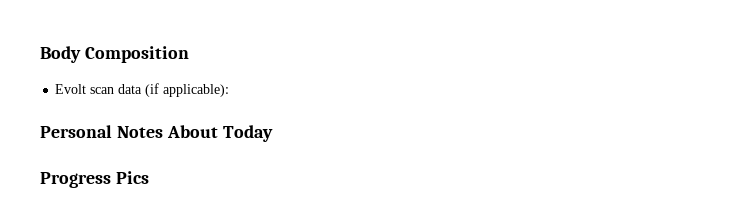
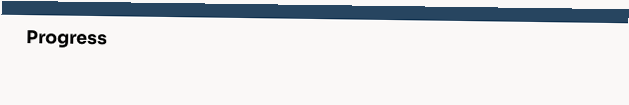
- Body Composition
- Evolt scan data (if applicable):
- Personal Notes About Today
- Progress Pics
+ Progress

